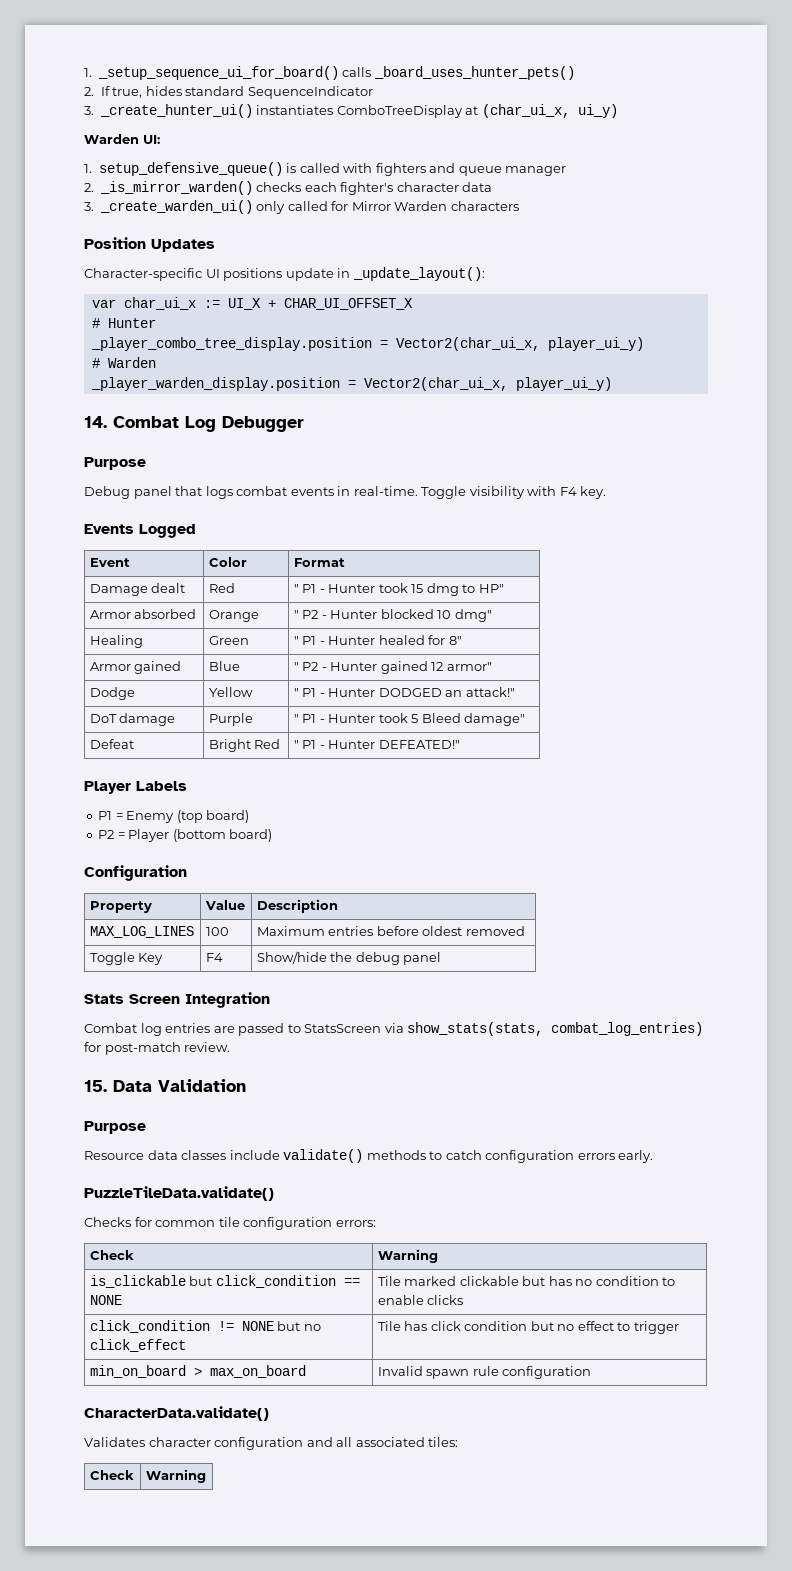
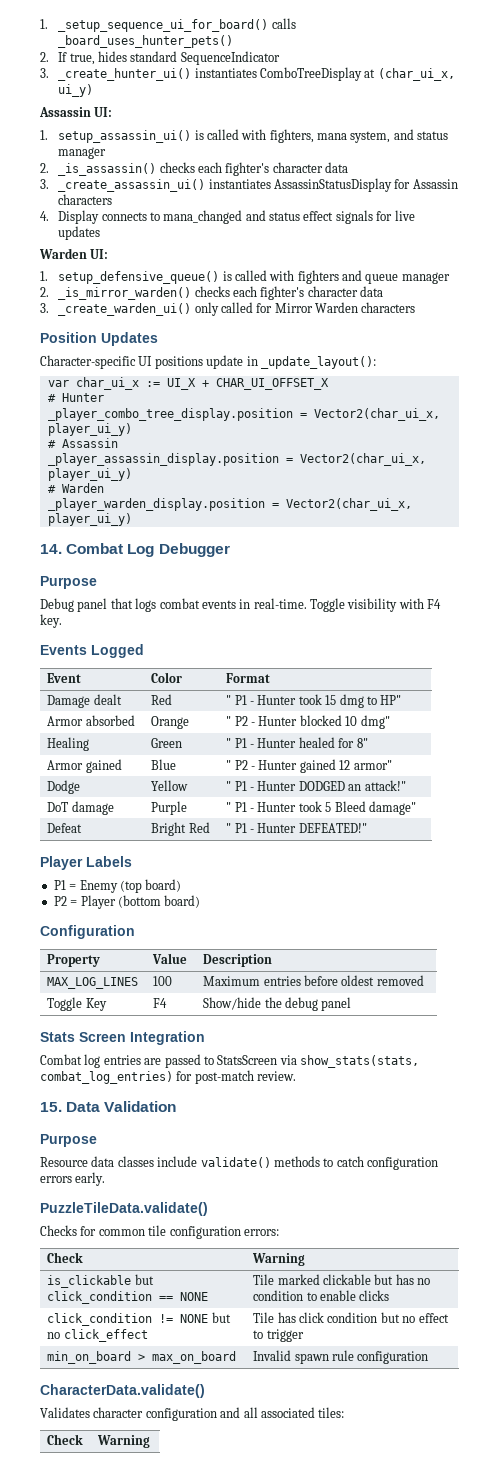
+ Assassin UI:
+ 1. setup_assassin_ui() is called with fighters, mana system, and status manager
+ 2. _is_assassin() checks each fighter's character data
+ 3. _create_assassin_ui() instantiates AssassinStatusDisplay for Assassin characters
+ 4. Display connects to mana_changed and status effect signals for live updates
+ # Assassin
+ _player_assassin_display.position = Vector2(char_ui_x, player_ui_y)

